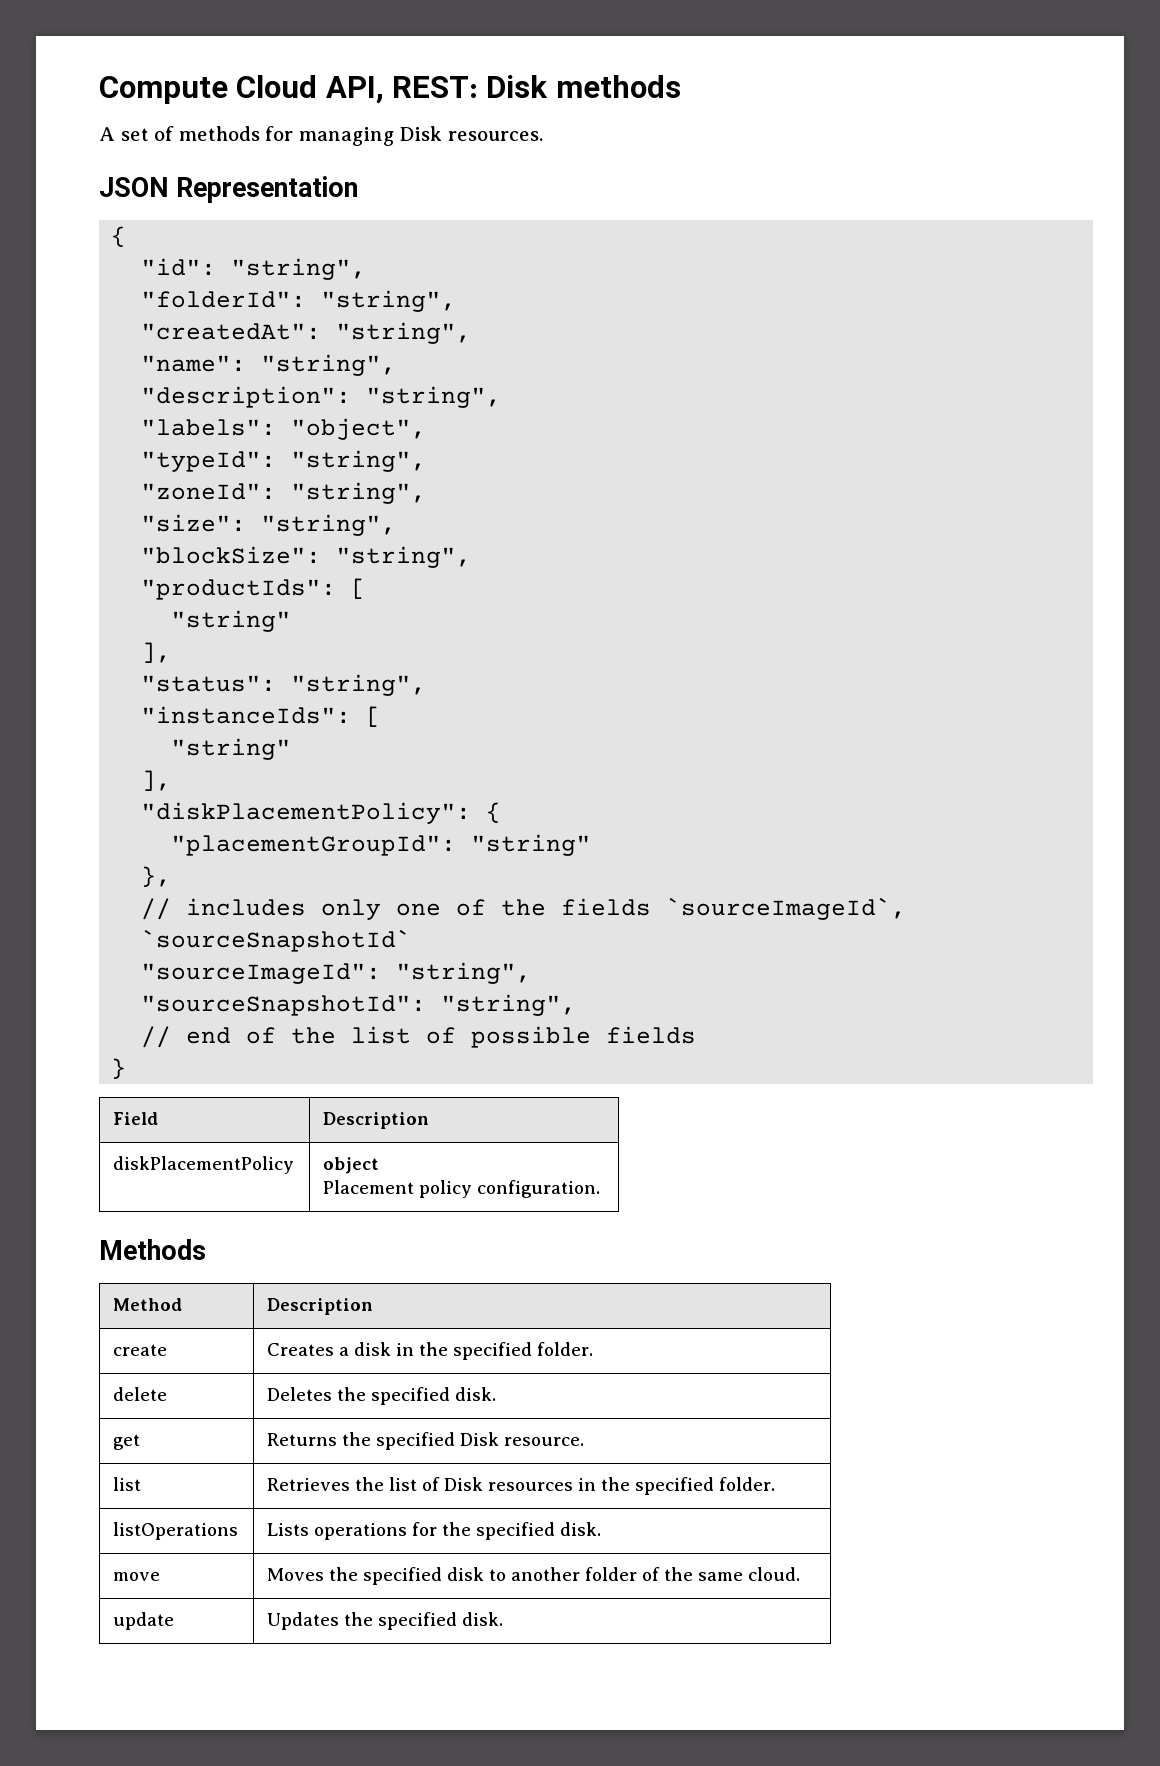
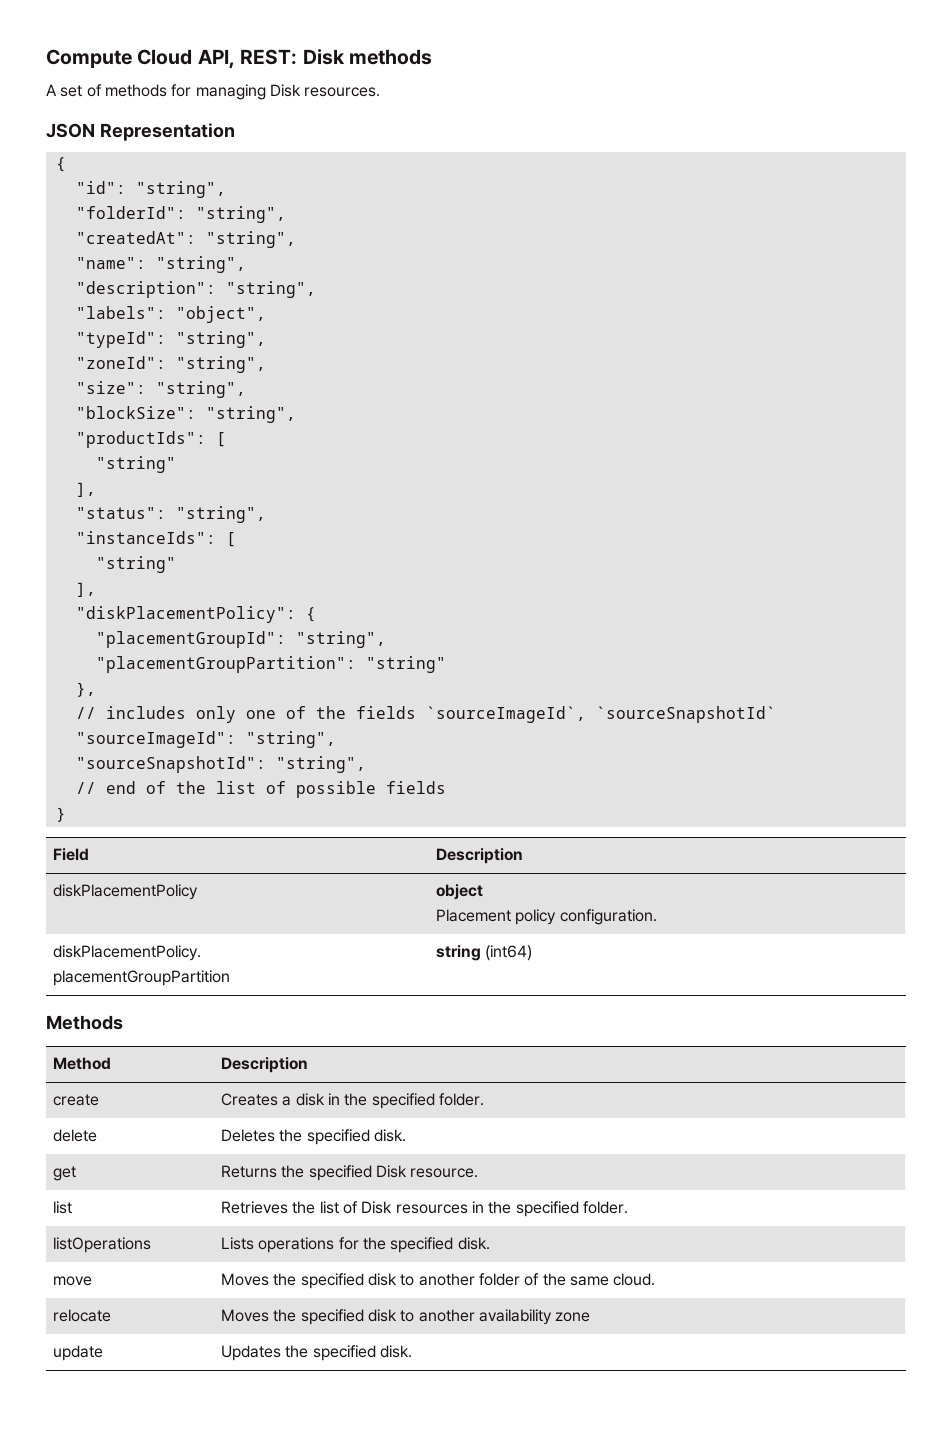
- "placementGroupId": "string"
+ "placementGroupId": "string",
+ "placementGroupPartition": "string"
+ diskPlacementPolicy.
+ placementGroupPartition | string (int64)
+ relocate | Moves the specified disk to another availability zone

